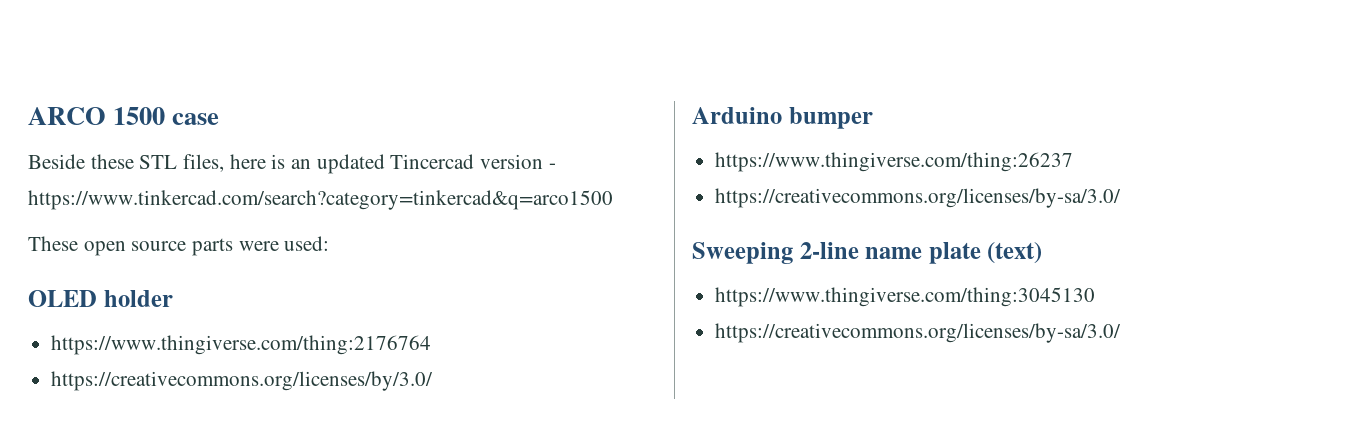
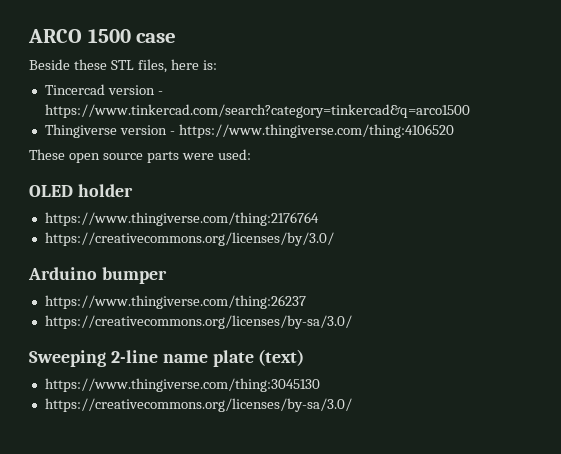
- Beside these STL files, here is an updated Tincercad version - https://www.tinkercad.com/search?category=tinkercad&q=arco1500
+ Beside these STL files, here is:
+ Tincercad version - https://www.tinkercad.com/search?category=tinkercad&q=arco1500
+ Thingiverse version - https://www.thingiverse.com/thing:4106520

